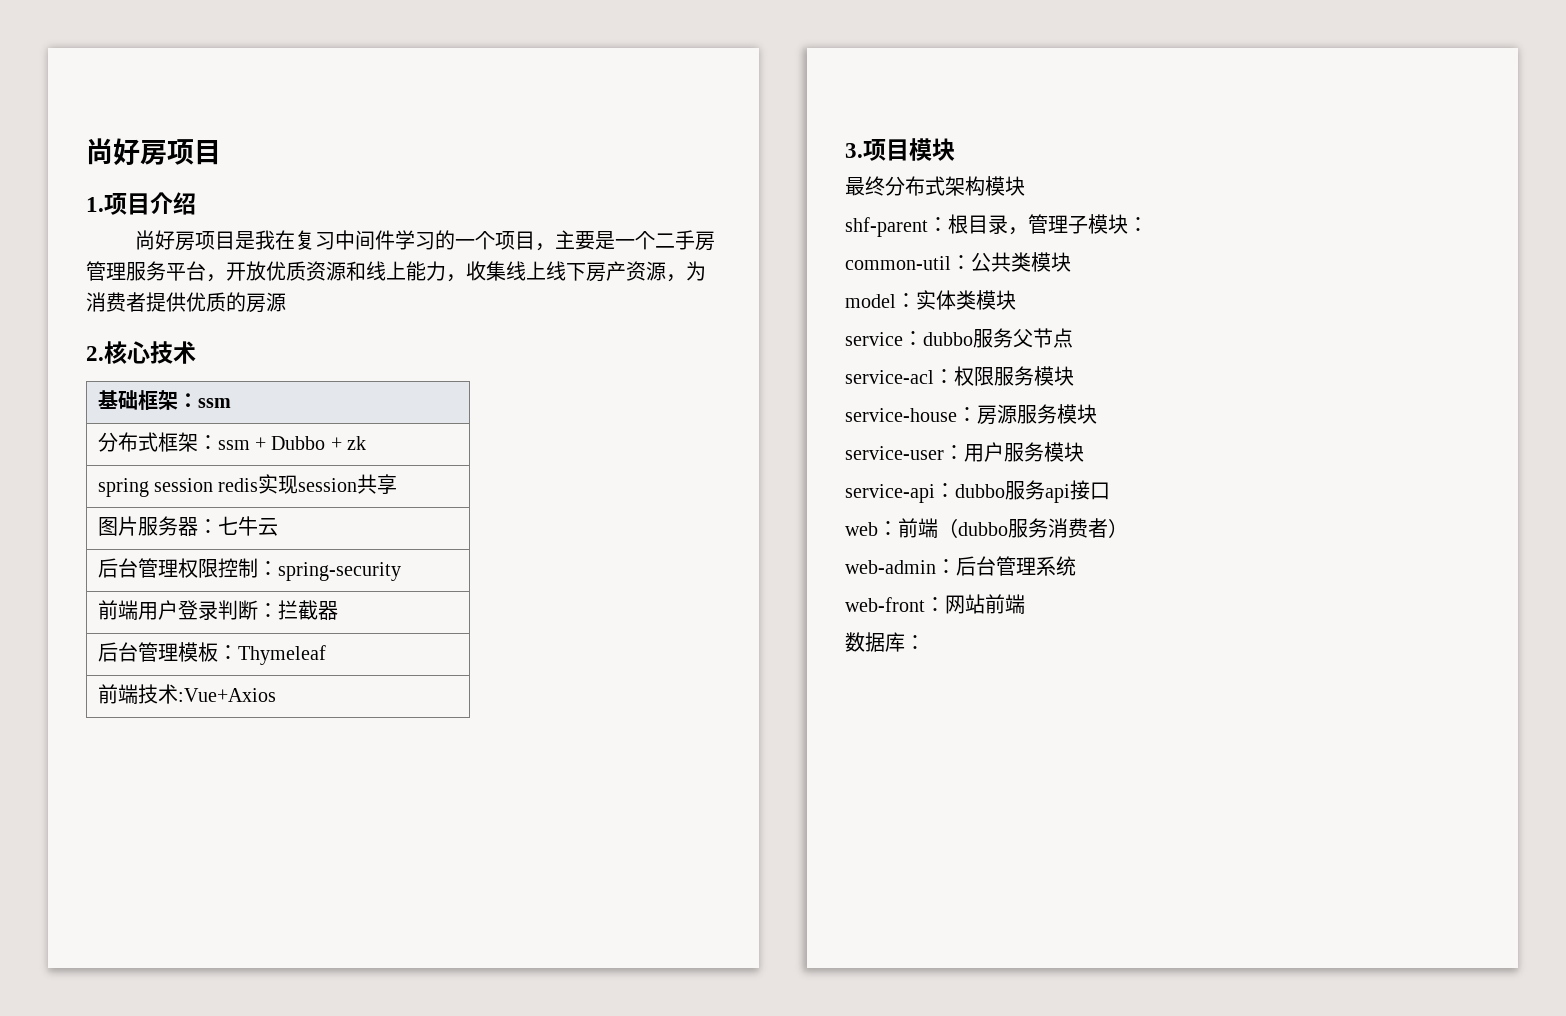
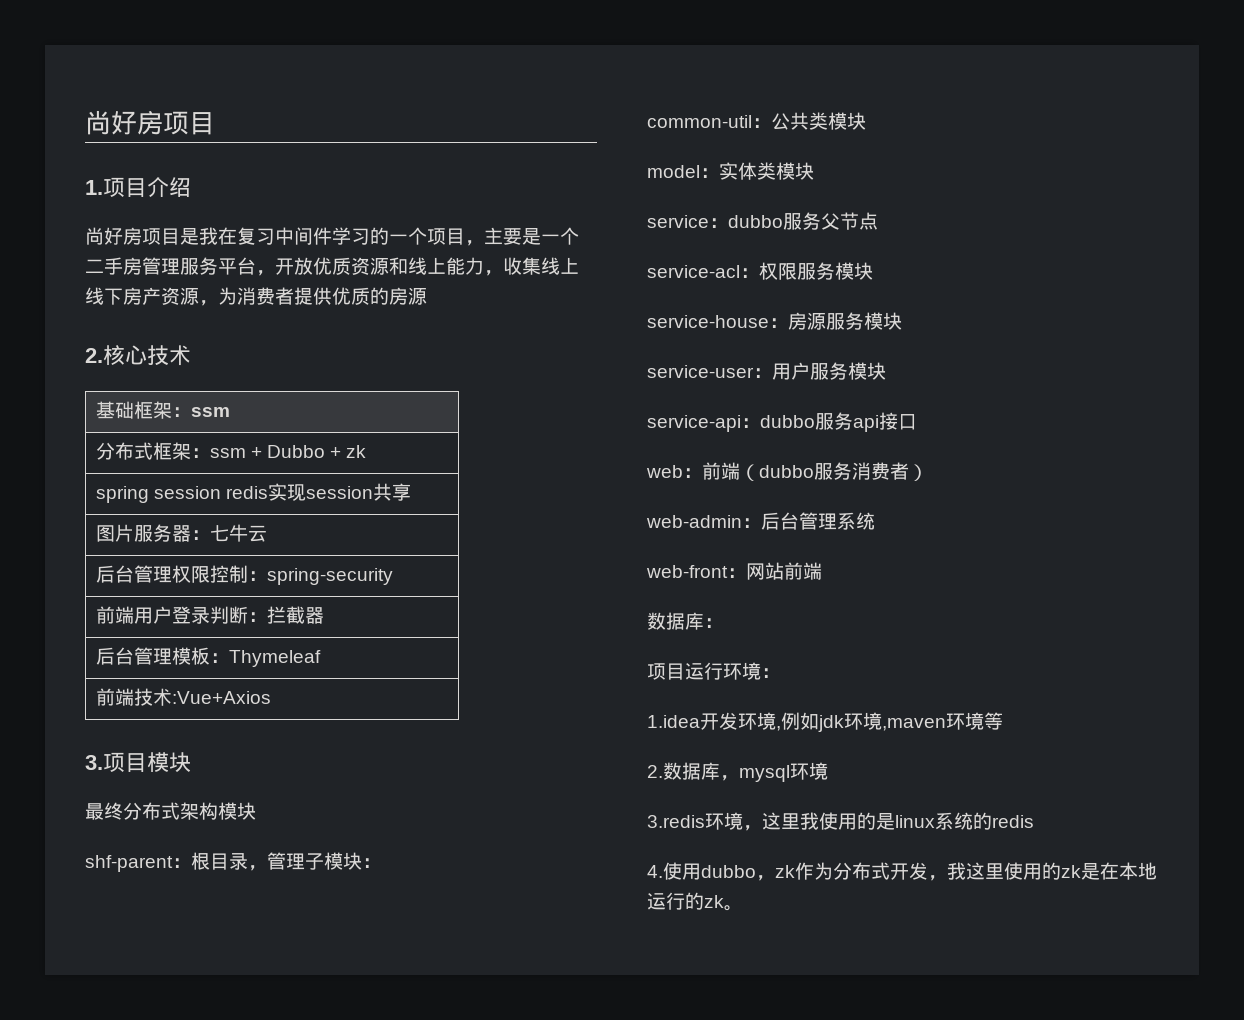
+ 项目运行环境：
+ 1.idea开发环境,例如jdk环境,maven环境等
+ 2.数据库，mysql环境
+ 3.redis环境，这里我使用的是linux系统的redis
+ 4.使用dubbo，zk作为分布式开发，我这里使用的zk是在本地运行的zk。

